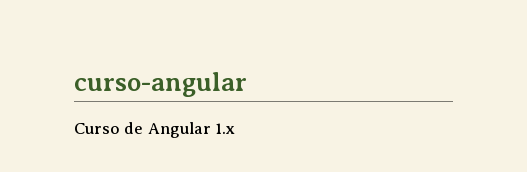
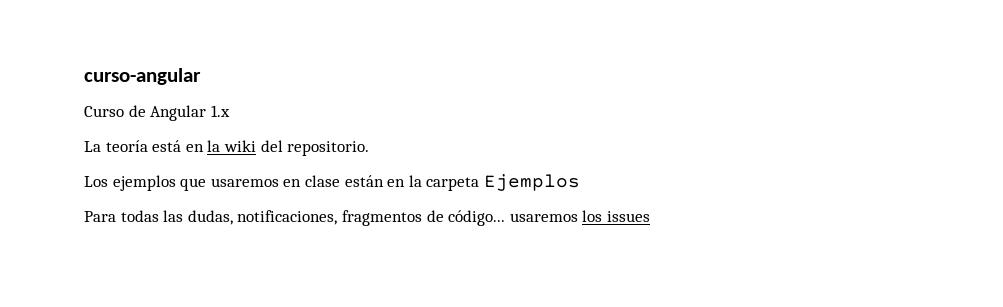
+ La teoría está en la wiki del repositorio.
+ Los ejemplos que usaremos en clase están en la carpeta Ejemplos
+ Para todas las dudas, notificaciones, fragmentos de código... usaremos los issues

